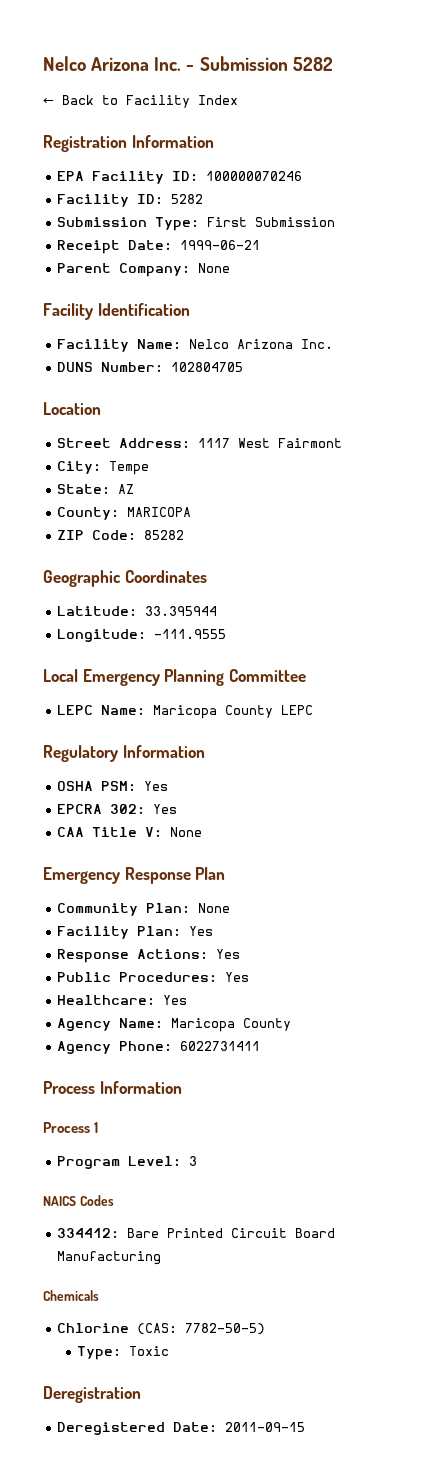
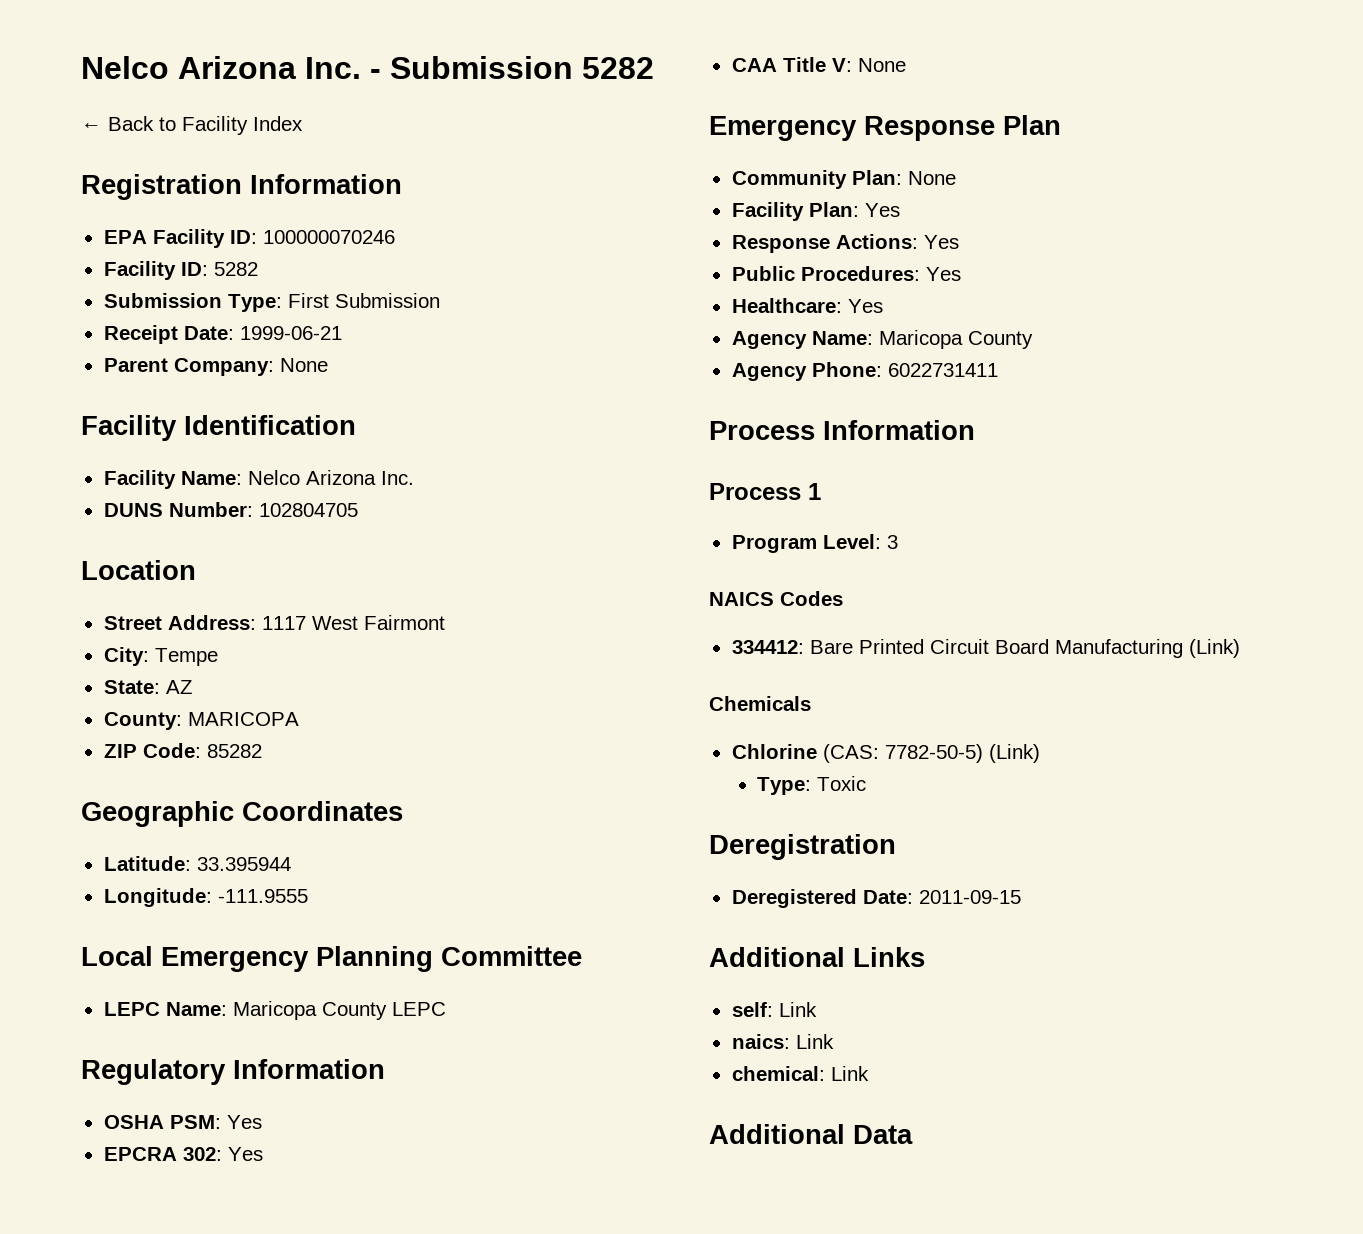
- 334412: Bare Printed Circuit Board Manufacturing
+ 334412: Bare Printed Circuit Board Manufacturing (Link)
- Chlorine (CAS: 7782-50-5)
+ Chlorine (CAS: 7782-50-5) (Link)
+ Additional Links
+ self: Link
+ naics: Link
+ chemical: Link
+ Additional Data

